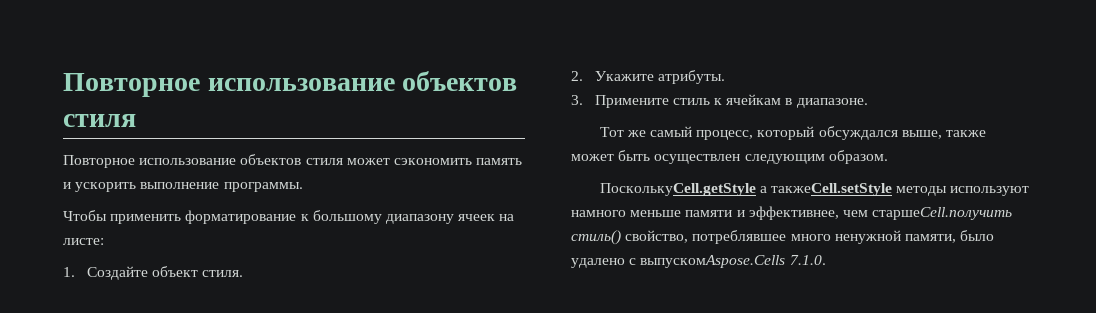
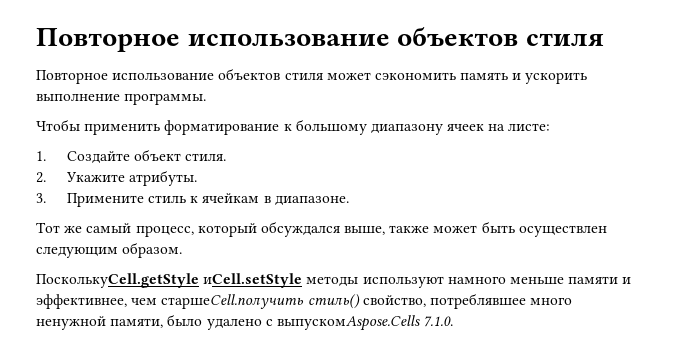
- ПосколькуCell.getStyle а такжеCell.setStyle методы используют намного меньше памяти и эффективнее, чем старшеCell.получить стиль() свойство, потреблявшее много ненужной памяти, было удалено с выпускомAspose.Cells 7.1.0.
+ ПосколькуCell.getStyle иCell.setStyle методы используют намного меньше памяти и эффективнее, чем старшеCell.получить стиль() свойство, потреблявшее много ненужной памяти, было удалено с выпускомAspose.Cells 7.1.0.

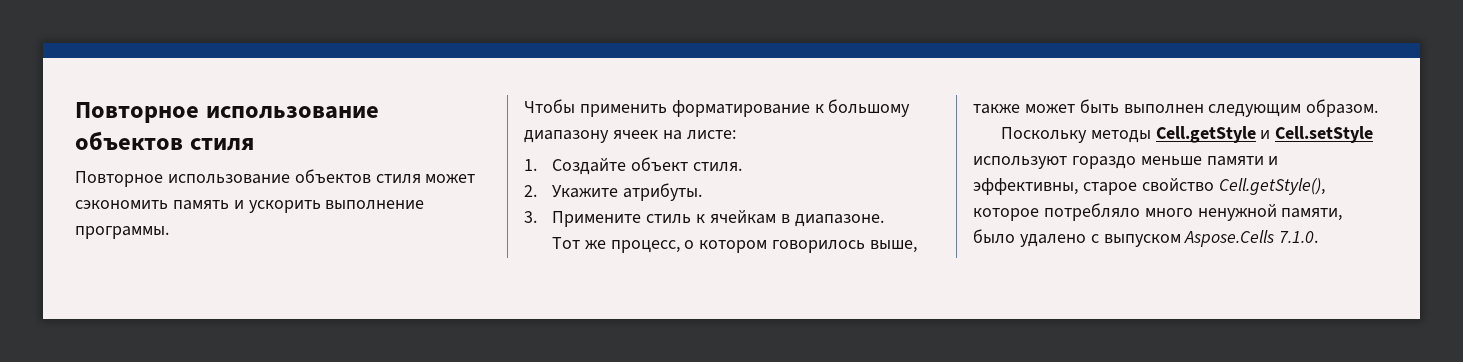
- Тот же самый процесс, который обсуждался выше, также может быть осуществлен следующим образом.
+ Тот же процесс, о котором говорилось выше, также может быть выполнен следующим образом.
- ПосколькуCell.getStyle иCell.setStyle методы используют намного меньше памяти и эффективнее, чем старшеCell.получить стиль() свойство, потреблявшее много ненужной памяти, было удалено с выпускомAspose.Cells 7.1.0.
+ Поскольку методы Cell.getStyle и Cell.setStyle используют гораздо меньше памяти и эффективны, старое свойство Cell.getStyle(), которое потребляло много ненужной памяти, было удалено с выпуском Aspose.Cells 7.1.0.

